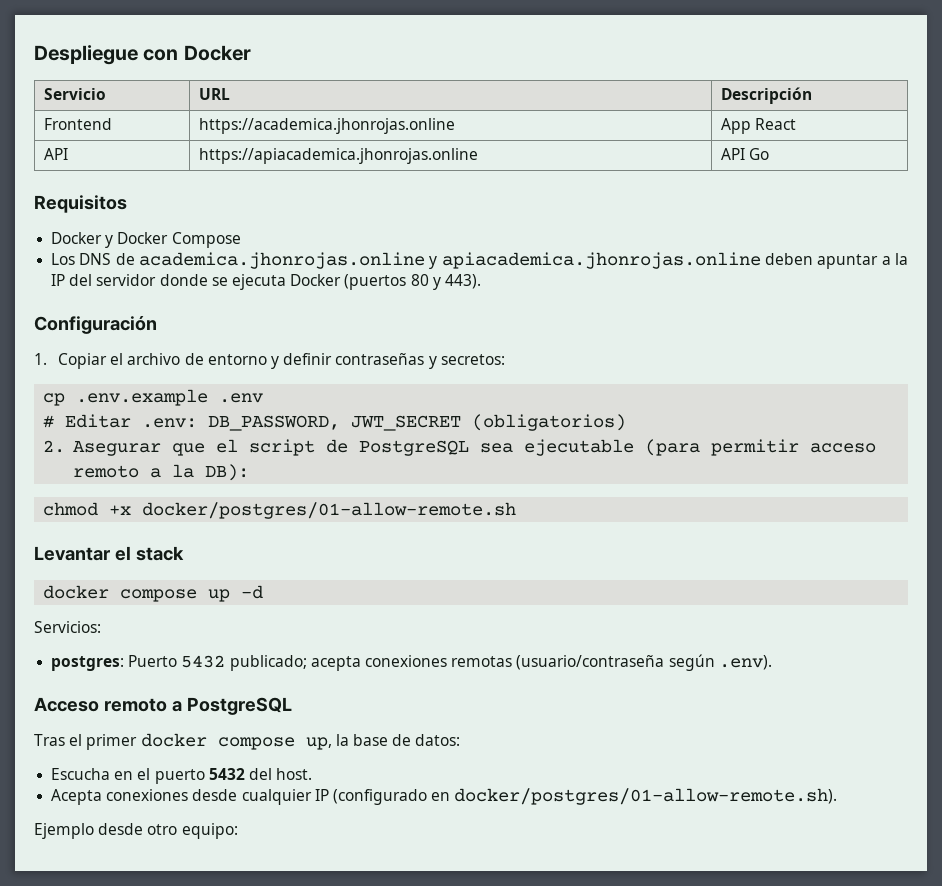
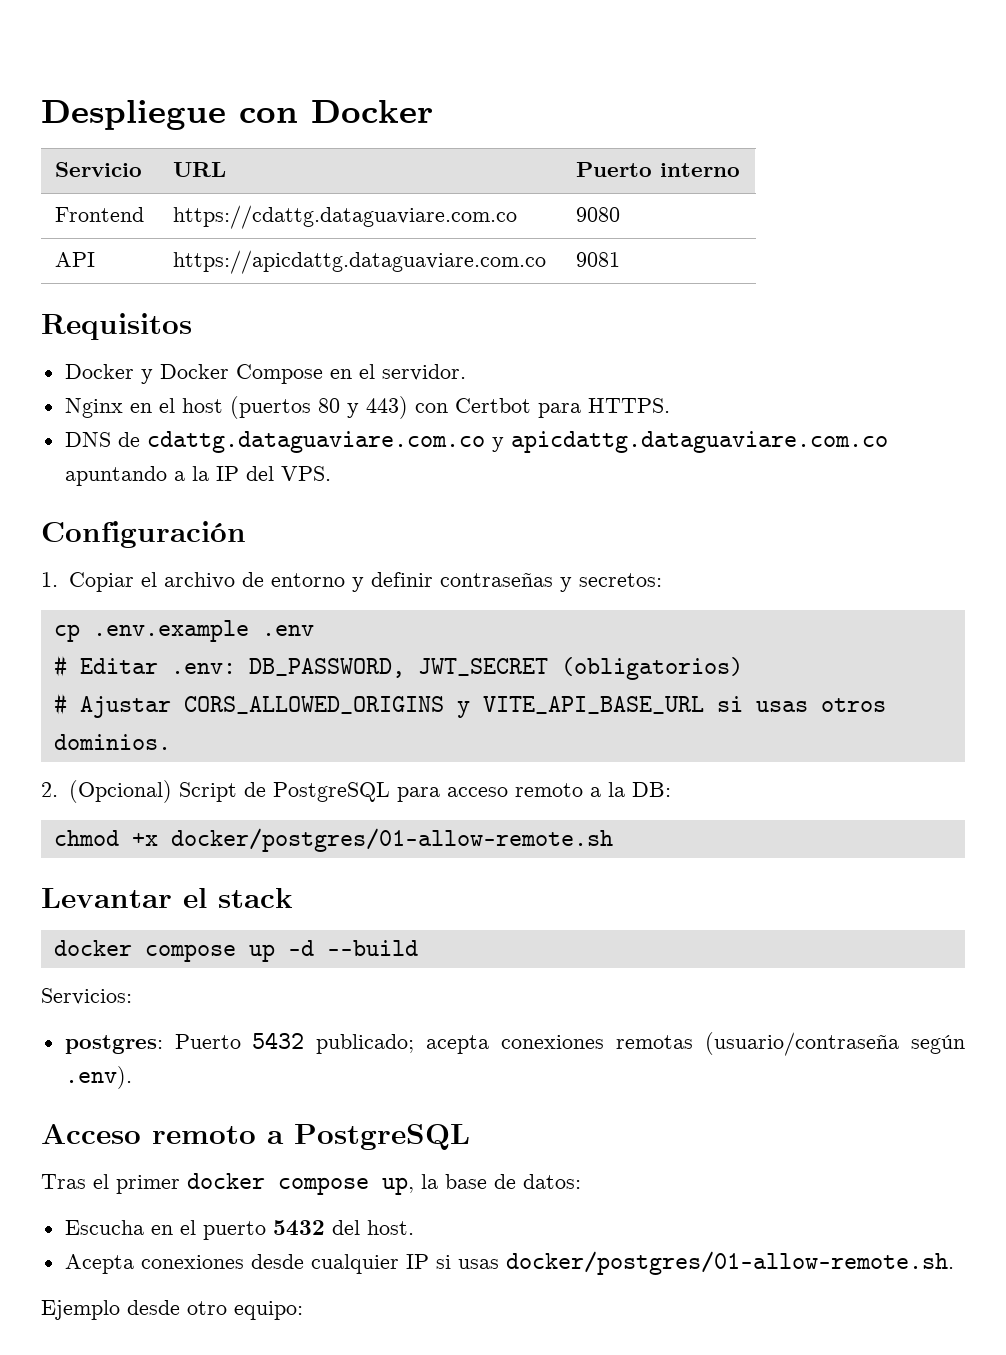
- Servicio | URL | Descripción
+ Servicio | URL | Puerto interno
- Frontend | https://academica.jhonrojas.online | App React
- API | https://apiacademica.jhonrojas.online | API Go
+ Frontend | https://cdattg.dataguaviare.com.co | 9080
+ API | https://apicdattg.dataguaviare.com.co | 9081
- Docker y Docker Compose
- Los DNS de academica.jhonrojas.online y apiacademica.jhonrojas.online deben apuntar a la IP del servidor donde se ejecuta Docker (puertos 80 y 443).
+ Docker y Docker Compose en el servidor.
+ Nginx en el host (puertos 80 y 443) con Certbot para HTTPS.
+ DNS de cdattg.dataguaviare.com.co y apicdattg.dataguaviare.com.co apuntando a la IP del VPS.
- 2. Asegurar que el script de PostgreSQL sea ejecutable (para permitir acceso remoto a la DB):
+ # Ajustar CORS_ALLOWED_ORIGINS y VITE_API_BASE_URL si usas otros dominios.
+ 2. (Opcional) Script de PostgreSQL para acceso remoto a la DB:
- docker compose up -d
+ docker compose up -d --build
- Acepta conexiones desde cualquier IP (configurado en docker/postgres/01-allow-remote.sh).
+ Acepta conexiones desde cualquier IP si usas docker/postgres/01-allow-remote.sh.

